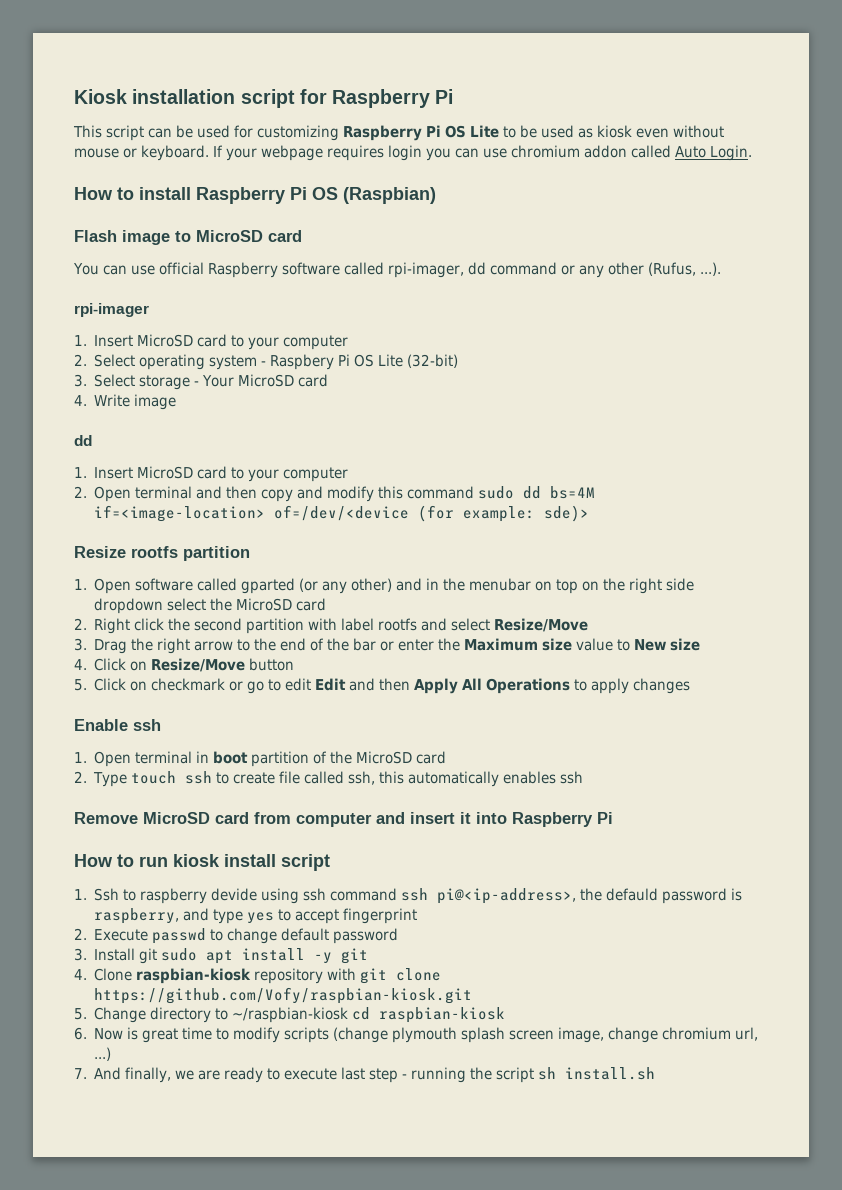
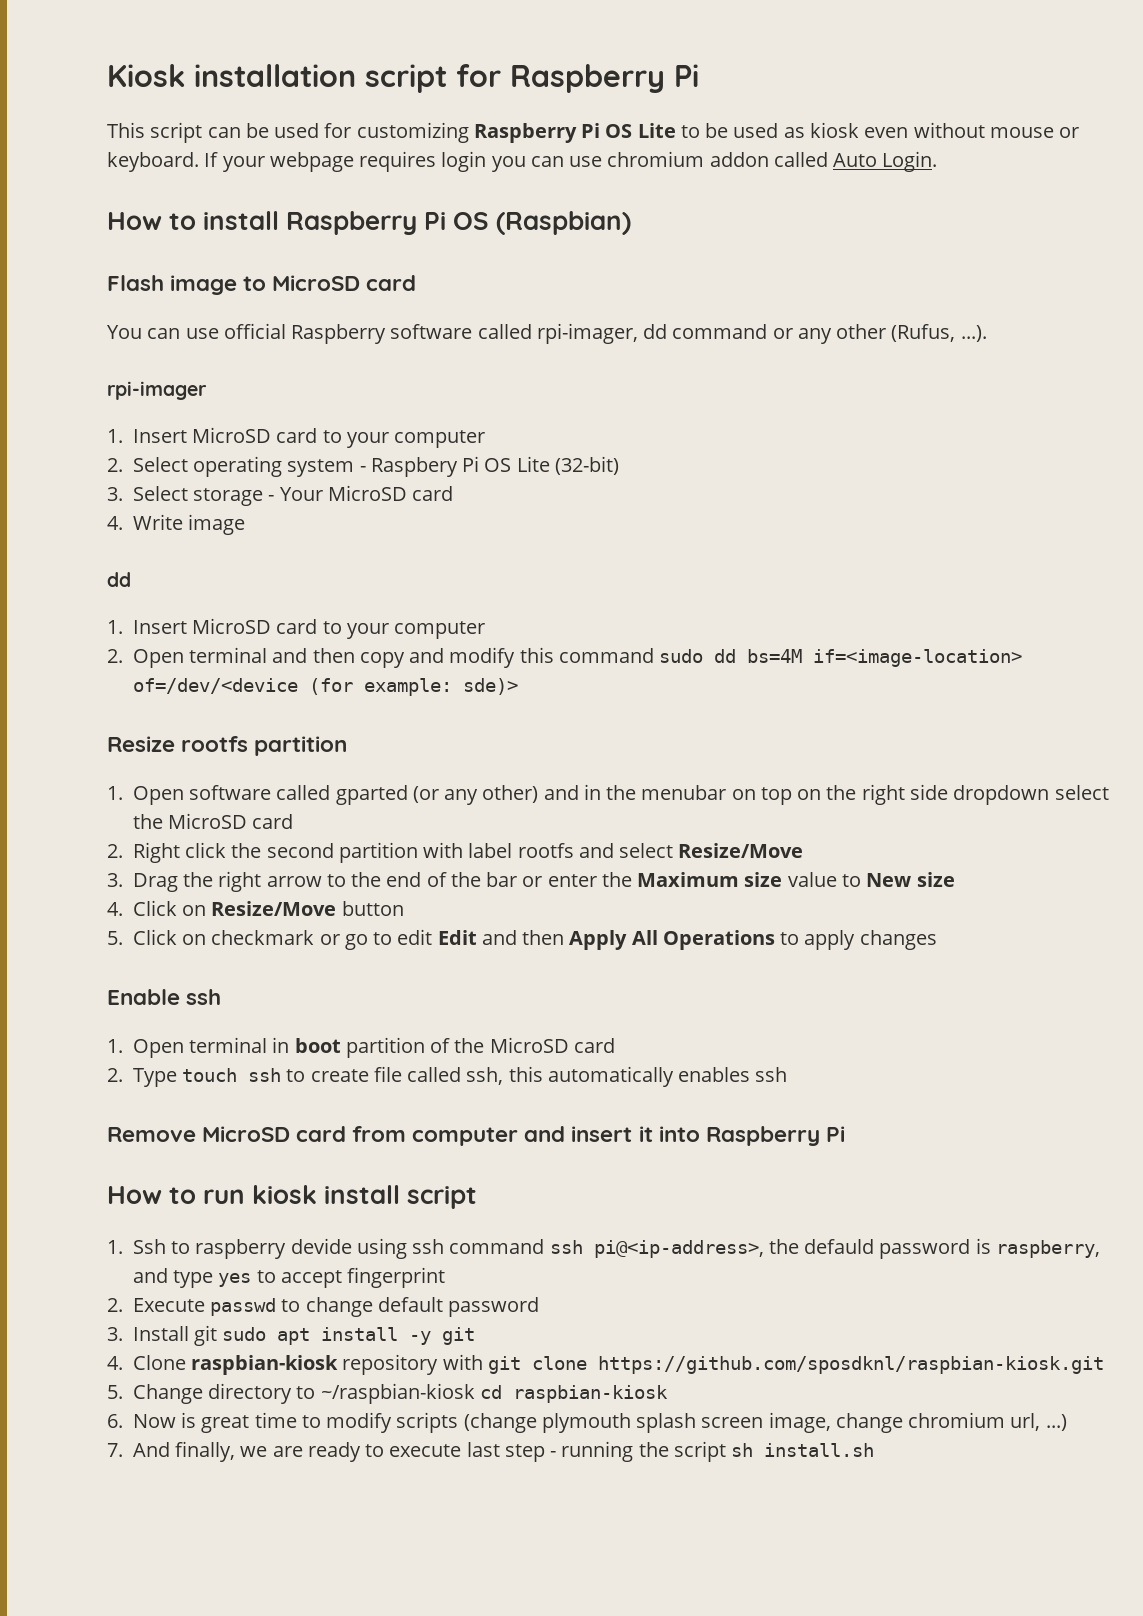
- 4. Clone raspbian-kiosk repository with git clone https://github.com/Vofy/raspbian-kiosk.git
+ 4. Clone raspbian-kiosk repository with git clone https://github.com/sposdknl/raspbian-kiosk.git

